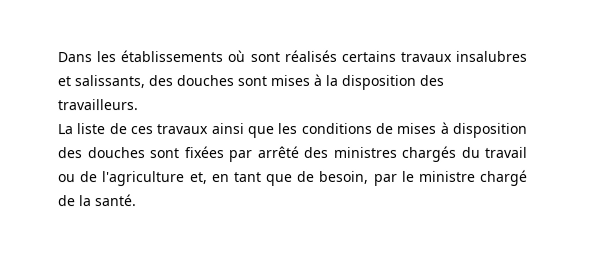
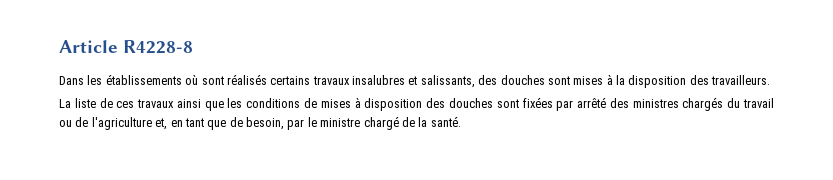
+ Article R4228-8

